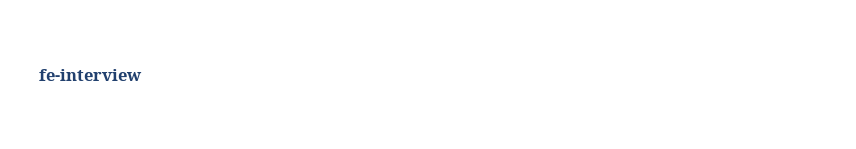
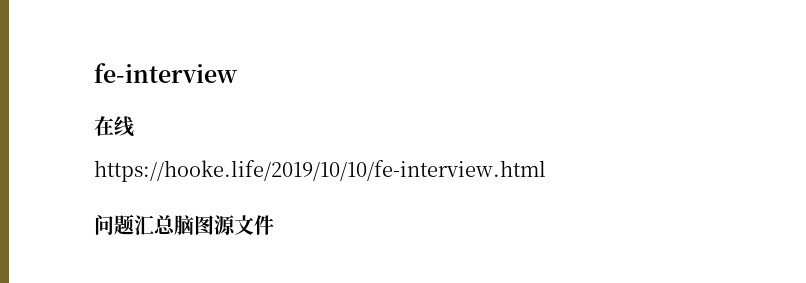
+ 在线
+ https://hooke.life/2019/10/10/fe-interview.html
+ 问题汇总脑图源文件

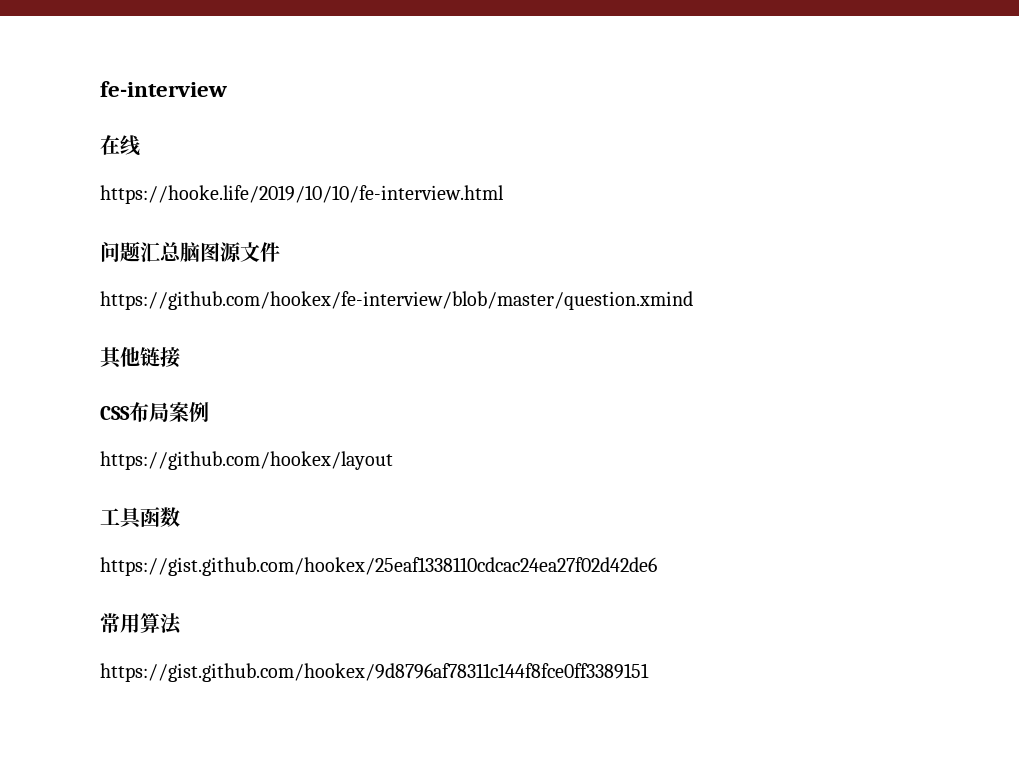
+ https://github.com/hookex/fe-interview/blob/master/question.xmind
+ 其他链接
+ CSS布局案例
+ https://github.com/hookex/layout
+ 工具函数
+ https://gist.github.com/hookex/25eaf1338110cdcac24ea27f02d42de6
+ 常用算法
+ https://gist.github.com/hookex/9d8796af78311c144f8fce0ff3389151

